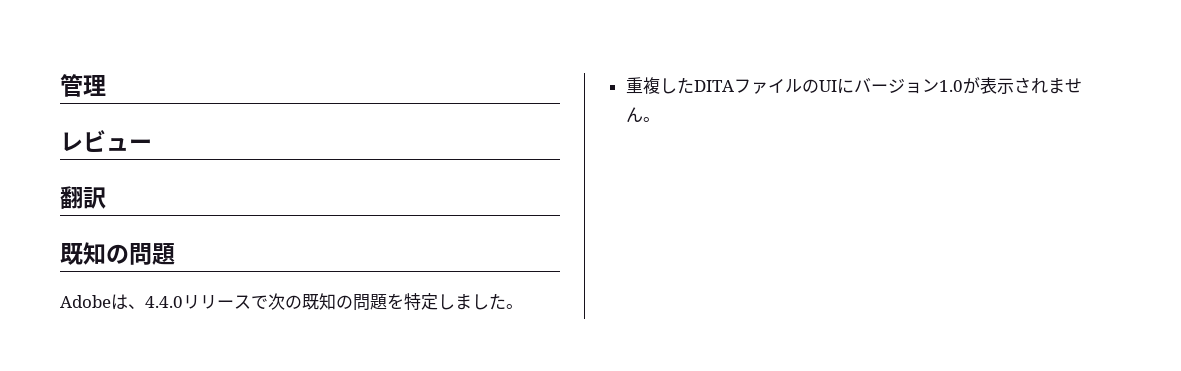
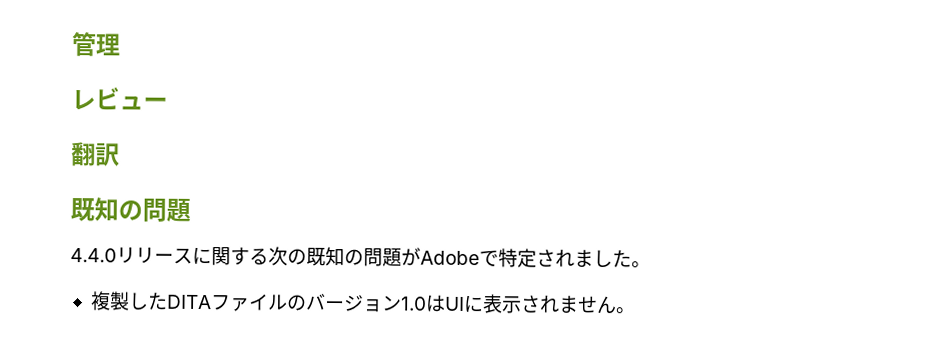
- Adobeは、4.4.0リリースで次の既知の問題を特定しました。
+ 4.4.0リリースに関する次の既知の問題がAdobeで特定されました。
- 重複したDITAファイルのUIにバージョン1.0が表示されません。
+ 複製したDITAファイルのバージョン1.0はUIに表示されません。

